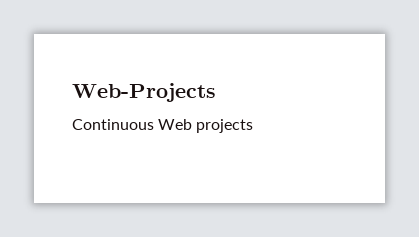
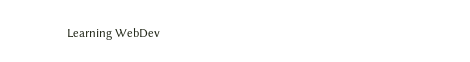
- Web-Projects
- Continuous Web projects
+ Learning WebDev

